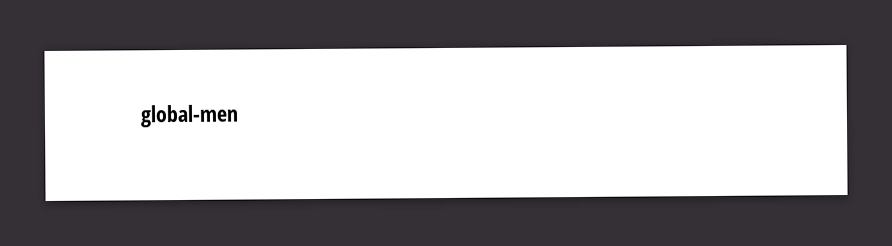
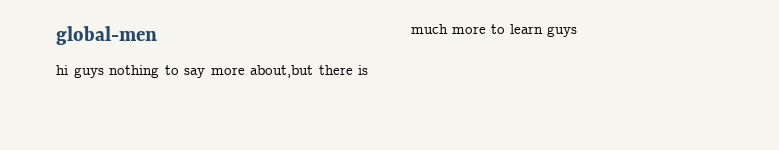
+ hi guys nothing to say more about,but there is much more to learn guys

